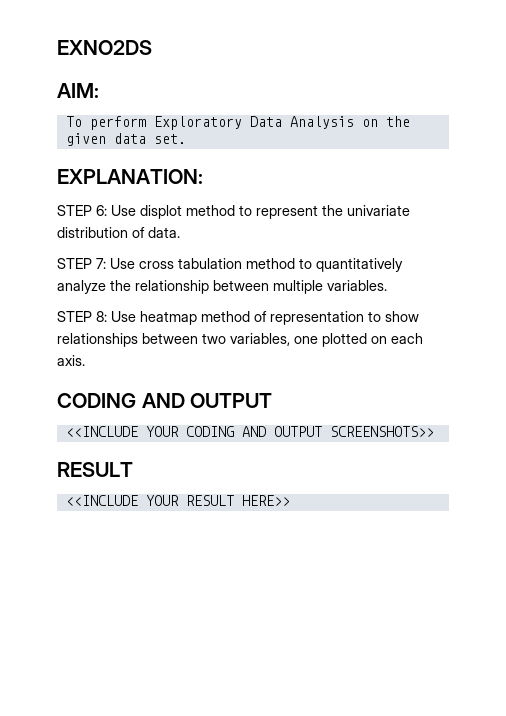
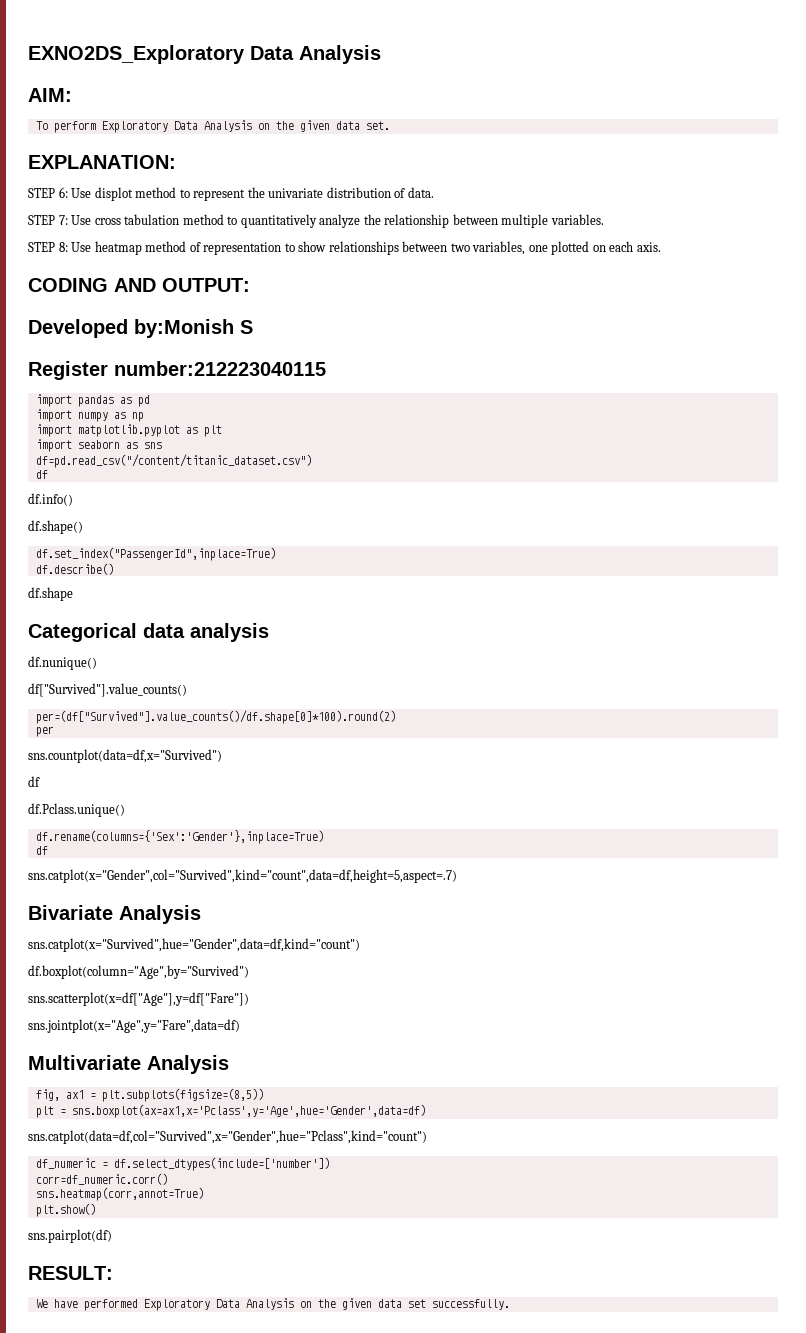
- EXNO2DS
+ EXNO2DS_Exploratory Data Analysis
  STEP 8: Use heatmap method of representation to show relationships between two variables, one plotted on each axis.
- CODING AND OUTPUT
- <<INCLUDE YOUR CODING AND OUTPUT SCREENSHOTS>>
- RESULT
- <<INCLUDE YOUR RESULT HERE>>
+ CODING AND OUTPUT:
+ Developed by:Monish S
+ Register number:212223040115
+ import pandas as pd
+ import numpy as np
+ import matplotlib.pyplot as plt
+ import seaborn as sns
+ df=pd.read_csv("/content/titanic_dataset.csv")
+ df
+ df.info()
+ df.shape()
+ df.set_index("PassengerId",inplace=True)
+ df.describe()
+ df.shape
+ Categorical data analysis
+ df.nunique()
+ df["Survived"].value_counts()
+ per=(df["Survived"].value_counts()/df.shape[0]*100).round(2)
+ per
+ sns.countplot(data=df,x="Survived")
+ df
+ df.Pclass.unique()
+ df.rename(columns={'Sex':'Gender'},inplace=True)
+ df
+ sns.catplot(x="Gender",col="Survived",kind="count",data=df,height=5,aspect=.7)
+ Bivariate Analysis
+ sns.catplot(x="Survived",hue="Gender",data=df,kind="count")
+ df.boxplot(column="Age",by="Survived")
+ sns.scatterplot(x=df["Age"],y=df["Fare"])
+ sns.jointplot(x="Age",y="Fare",data=df)
+ Multivariate Analysis
+ fig, ax1 = plt.subplots(figsize=(8,5))
+ plt = sns.boxplot(ax=ax1,x='Pclass',y='Age',hue='Gender',data=df)
+ sns.catplot(data=df,col="Survived",x="Gender",hue="Pclass",kind="count")
+ df_numeric = df.select_dtypes(include=['number'])
+ corr=df_numeric.corr()
+ sns.heatmap(corr,annot=True)
+ plt.show()
+ sns.pairplot(df)
+ RESULT:
+ We have performed Exploratory Data Analysis on the given data set successfully.

